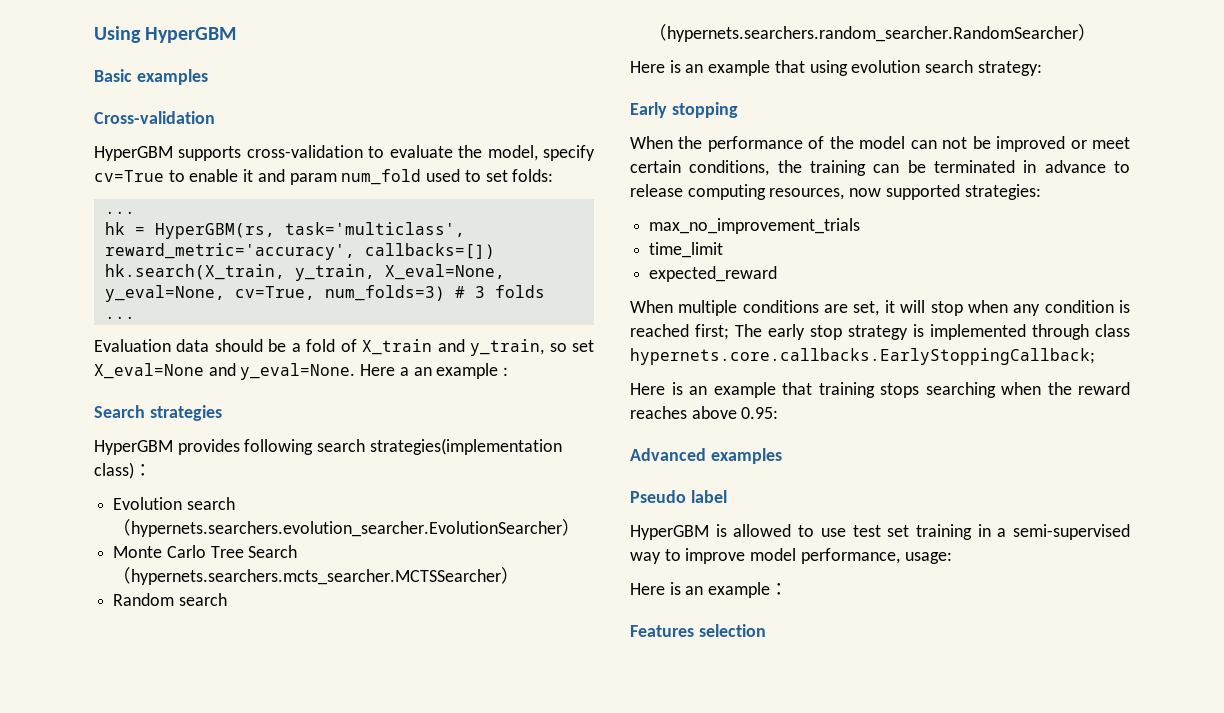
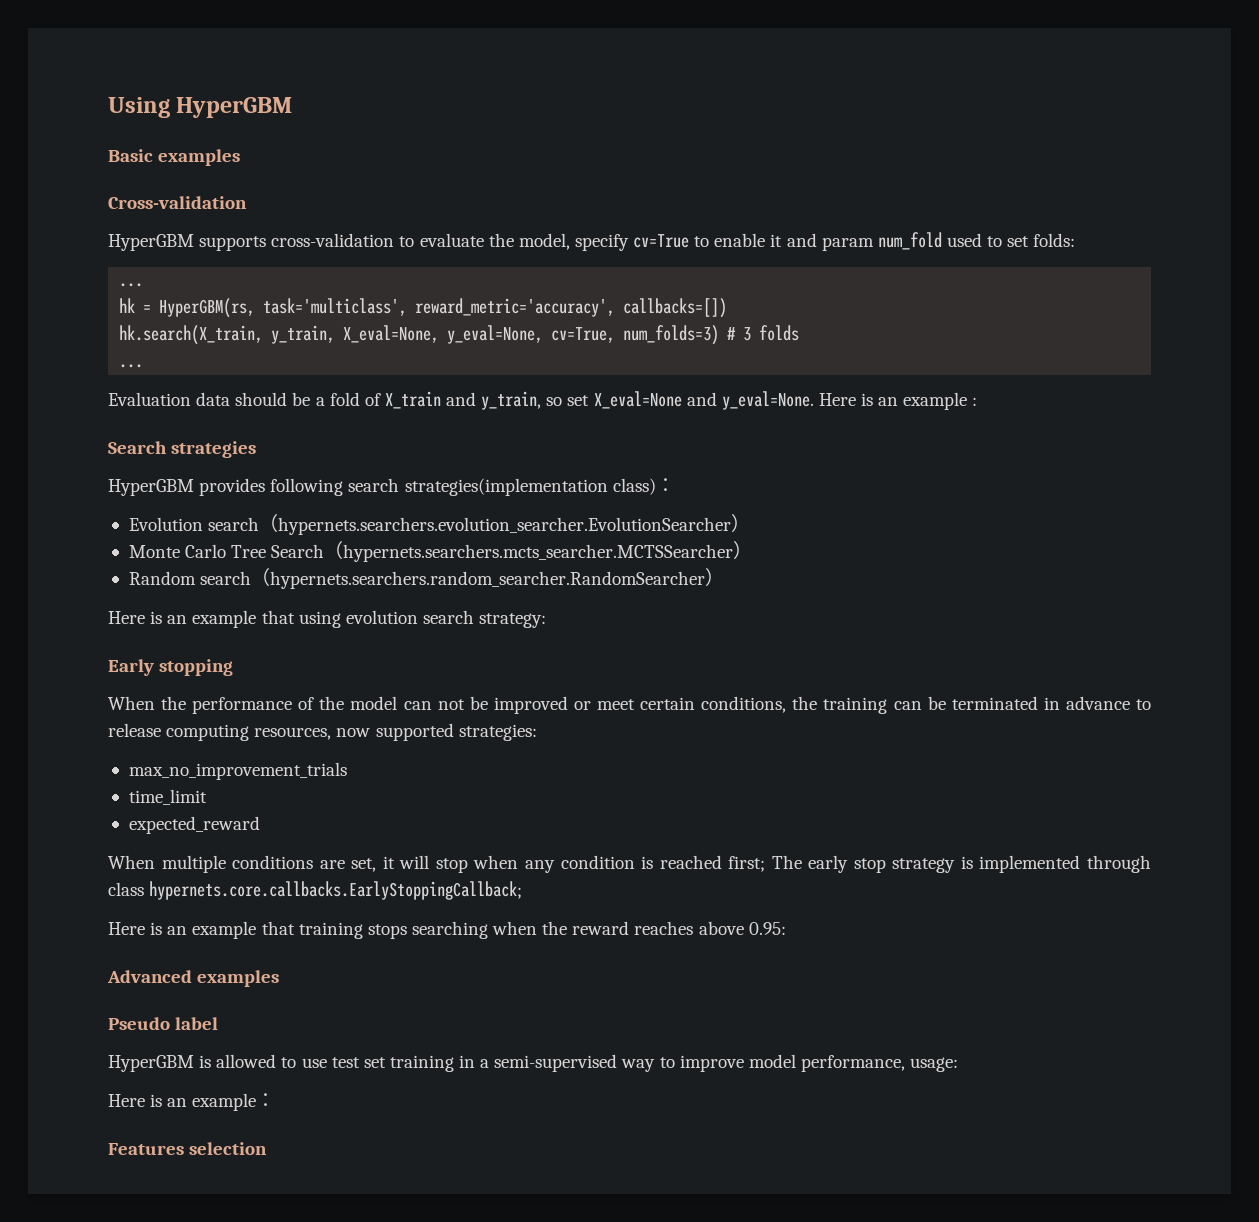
- Evaluation data should be a fold of X_train and y_train, so set X_eval=None and y_eval=None. Here a an example :
+ Evaluation data should be a fold of X_train and y_train, so set X_eval=None and y_eval=None. Here is an example :

